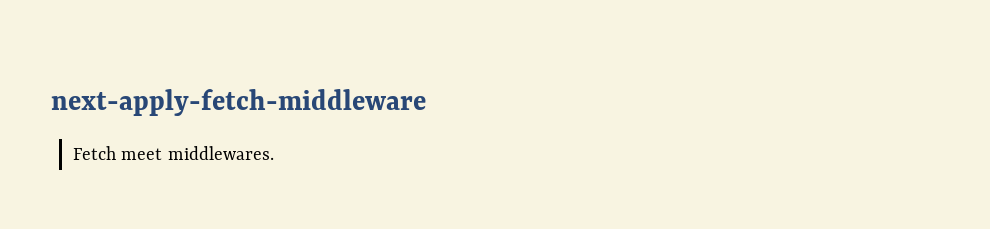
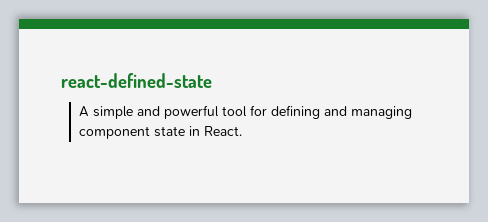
- next-apply-fetch-middleware
- Fetch meet middlewares.
+ react-defined-state
+ A simple and powerful tool for defining and managing component state in React.

